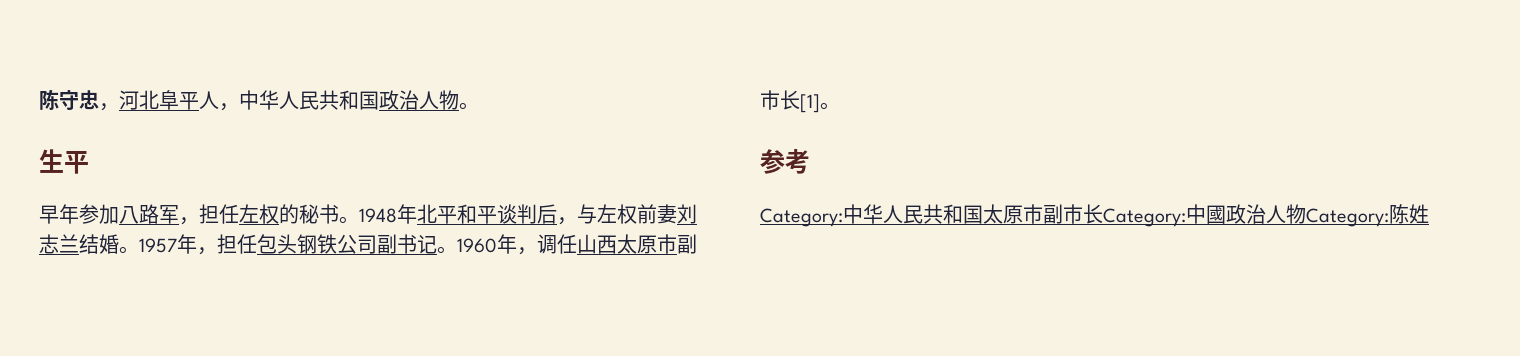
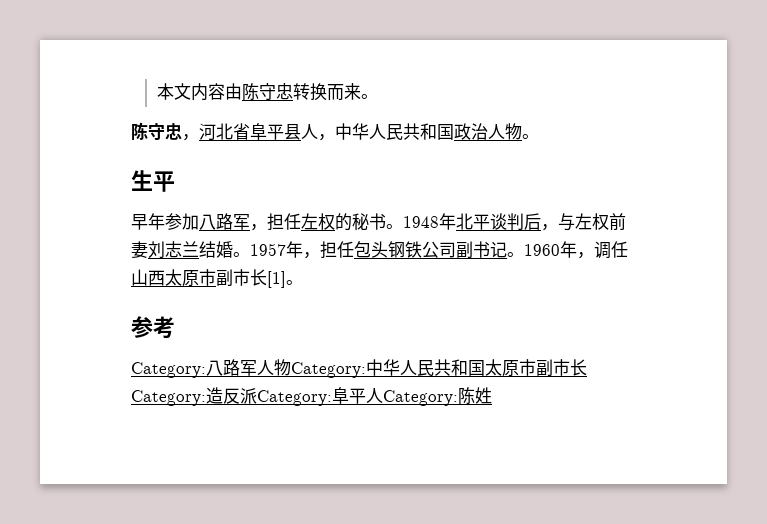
+ 本文内容由陈守忠转换而来。
- 陈守忠，河北阜平人，中华人民共和国政治人物。
+ 陈守忠，河北省阜平县人，中华人民共和国政治人物。
- 1948年北平和平谈判后，与左权前妻刘志兰结婚。
+ 1948年北平谈判后，与左权前妻刘志兰结婚。
- Category:中华人民共和国太原市副市长Category:中國政治人物Category:陈姓
+ Category:八路军人物Category:中华人民共和国太原市副市长Category:造反派Category:阜平人Category:陈姓

